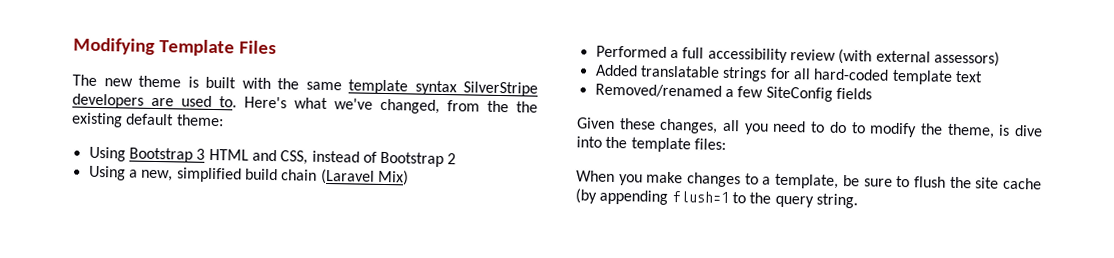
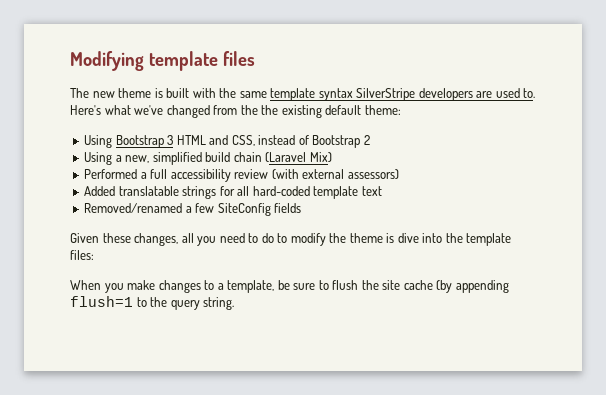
- Modifying Template Files
+ Modifying template files
- Here's what we've changed, from the the existing default theme:
+ Here's what we've changed from the the existing default theme:
- Given these changes, all you need to do to modify the theme, is dive into the template files:
+ Given these changes, all you need to do to modify the theme is dive into the template files:

